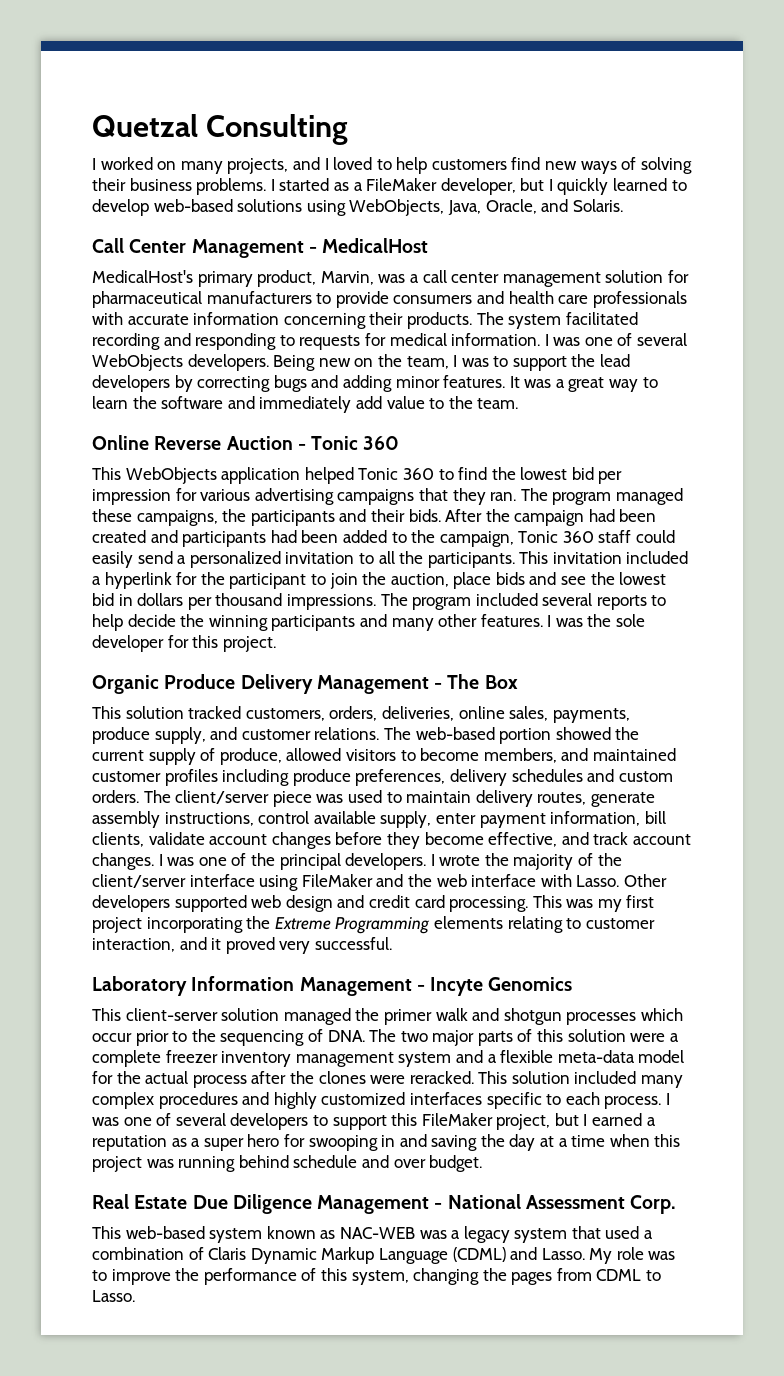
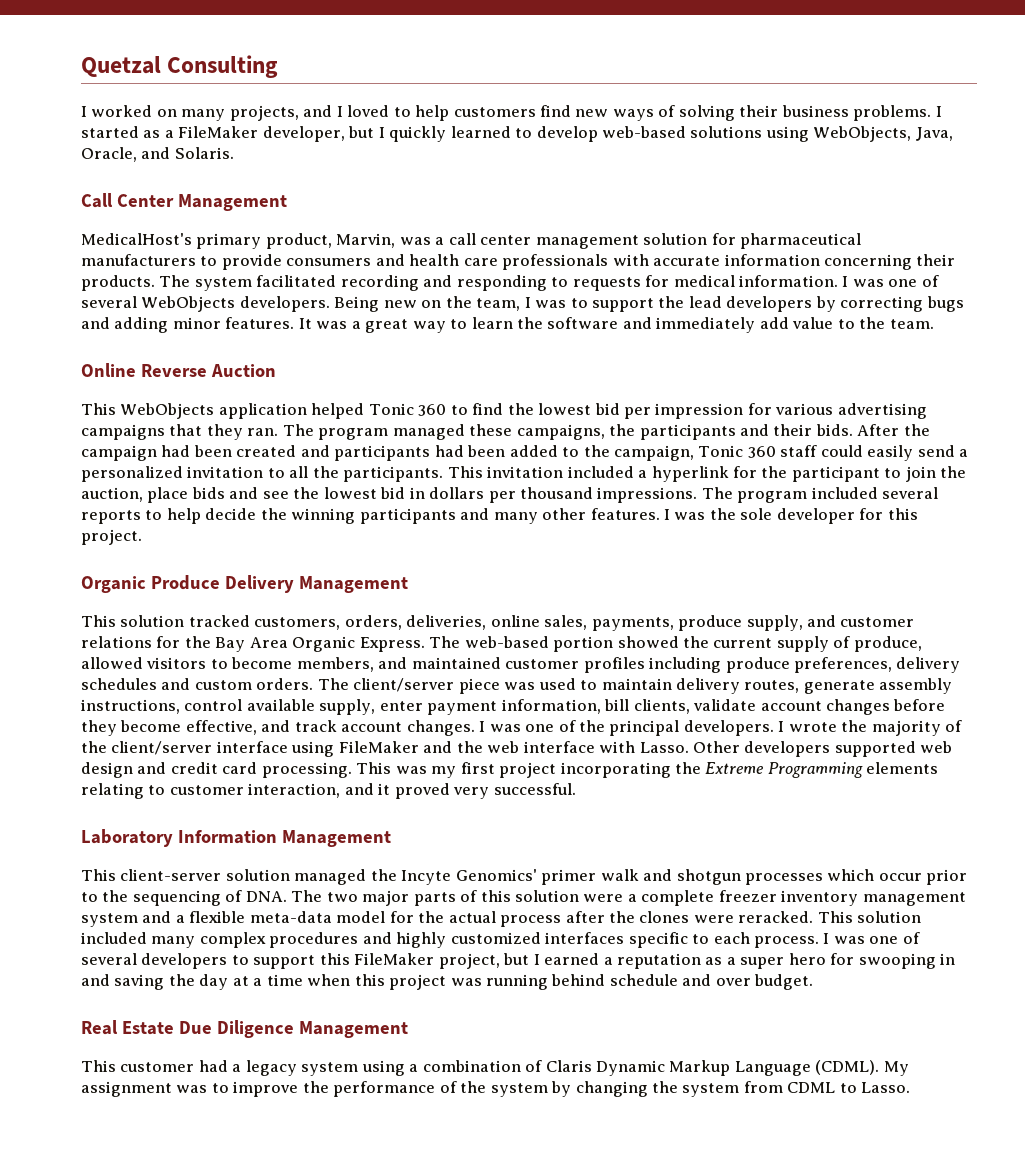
- Call Center Management - MedicalHost
+ Call Center Management
- Online Reverse Auction - Tonic 360
+ Online Reverse Auction
- Organic Produce Delivery Management - The Box
+ Organic Produce Delivery Management
- This solution tracked customers, orders, deliveries, online sales, payments, produce supply, and customer relations.
+ This solution tracked customers, orders, deliveries, online sales, payments, produce supply, and customer relations for the Bay Area Organic Express.
- Laboratory Information Management - Incyte Genomics
+ Laboratory Information Management
- This client-server solution managed the primer walk and shotgun processes which occur prior to the sequencing of DNA. The two major parts of this solution were a complete freezer inventory management system and a flexible meta-data model for the actual process after the clones were reracked.
+ This client-server solution managed the Incyte Genomics' primer walk and shotgun processes which occur prior to the sequencing of DNA. The two major parts of this solution were a complete freezer inventory management system and a flexible meta-data model for the actual process after the clones were reracked.
- Real Estate Due Diligence Management - National Assessment Corp.
- This web-based system known as NAC-WEB was a legacy system that used a combination of Claris Dynamic Markup Language (CDML) and Lasso. My role was to improve the performance of this system, changing the pages from CDML to Lasso.
+ Real Estate Due Diligence Management
+ This customer had a legacy system using a combination of Claris Dynamic Markup Language (CDML). My assignment was to improve the performance of the system by changing the system from CDML to Lasso.

